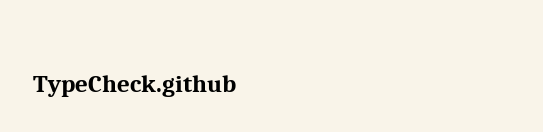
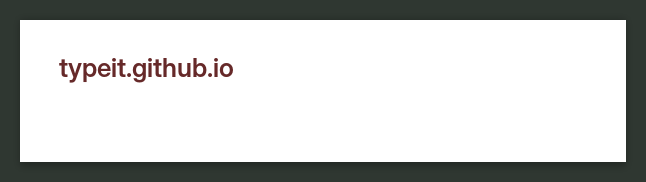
- TypeCheck.github
+ typeit.github.io

